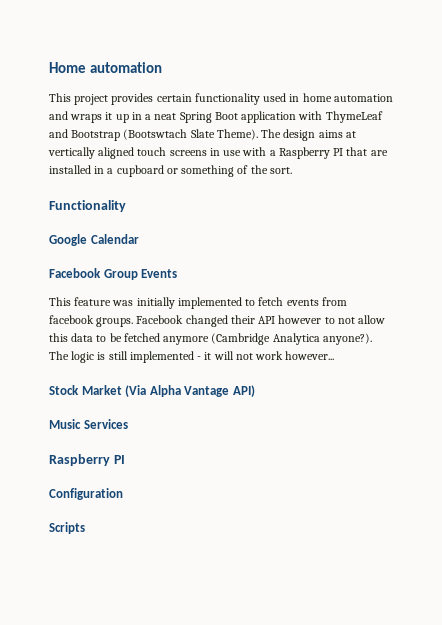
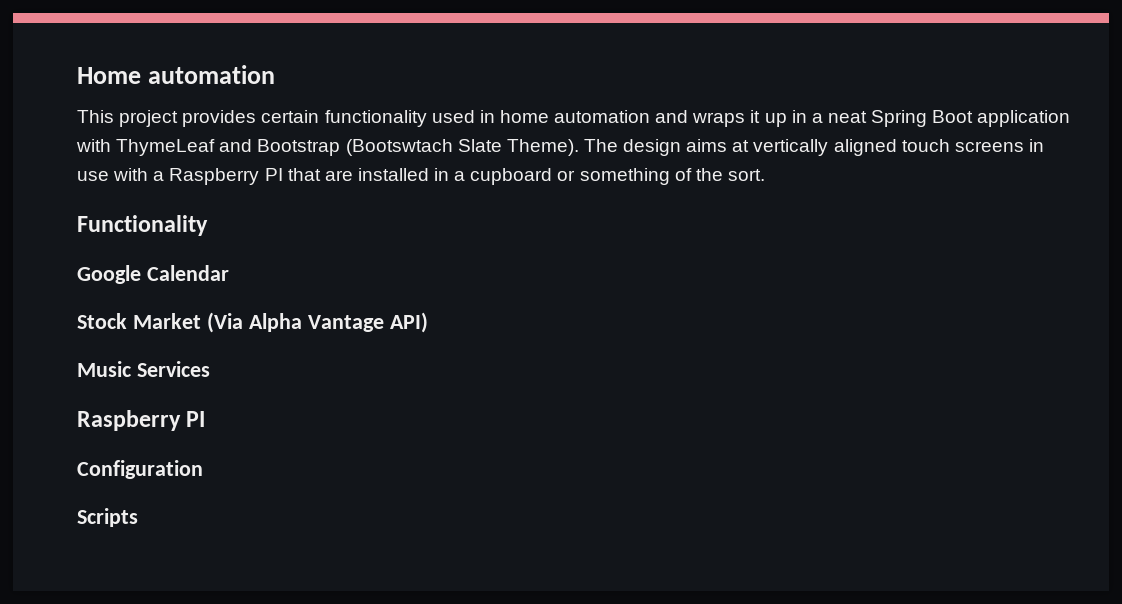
- Facebook Group Events
- This feature was initially implemented to fetch events from facebook groups. Facebook changed their API however to not allow this data to be fetched anymore (Cambridge Analytica anyone?). The logic is still implemented - it will not work however...

